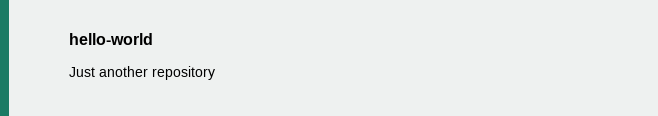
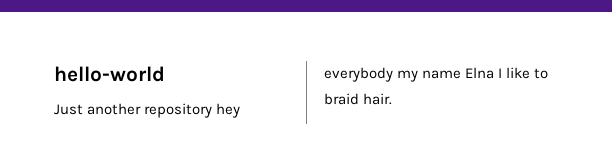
- Just another repository
+ Just another repository hey everybody my name Elna I like to braid hair.

